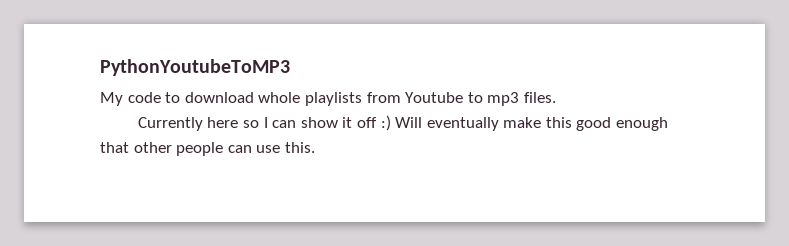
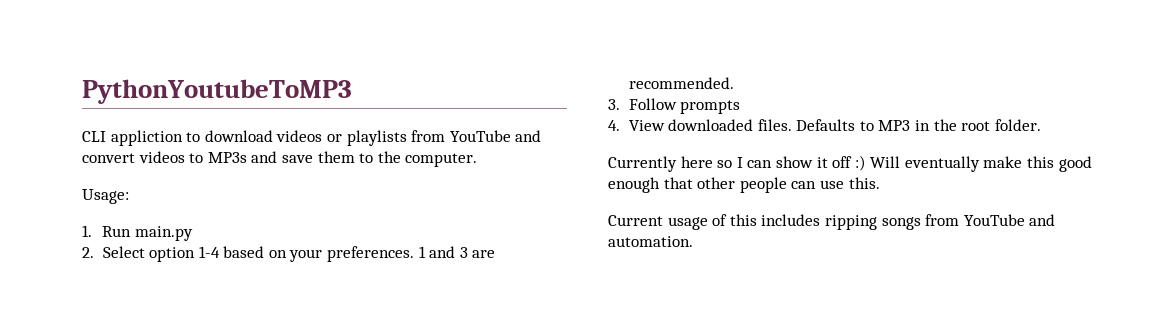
- My code to download whole playlists from Youtube to mp3 files.
+ CLI appliction to download videos or playlists from YouTube and convert videos to MP3s and save them to the computer.
+ Usage:
+ 1. Run main.py
+ 2. Select option 1-4 based on your preferences. 1 and 3 are recommended.
+ 3. Follow prompts
+ 4. View downloaded files. Defaults to MP3 in the root folder.
+ Current usage of this includes ripping songs from YouTube and automation.

